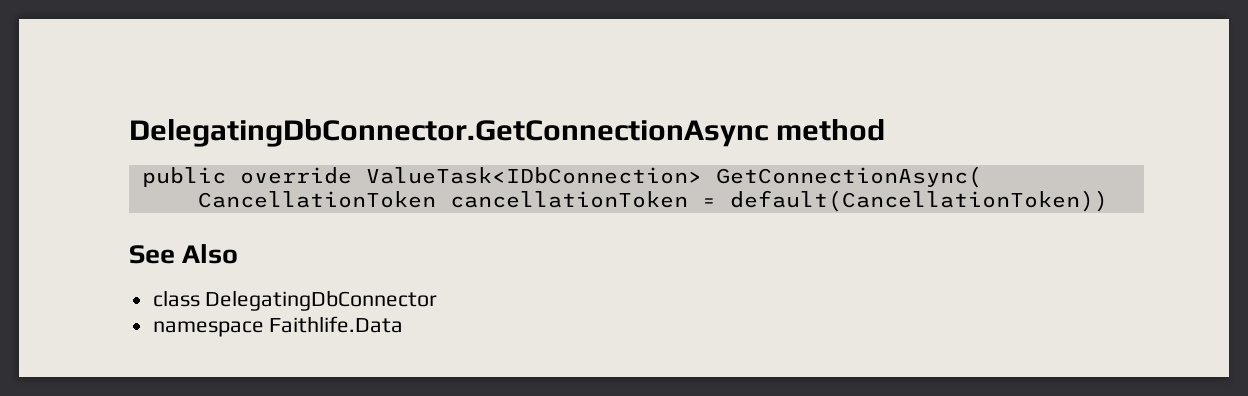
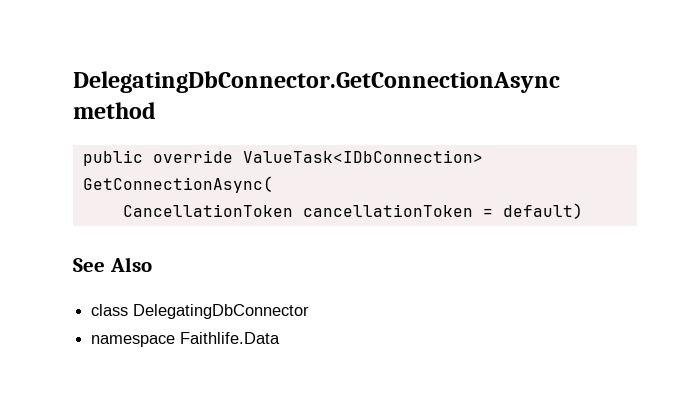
- CancellationToken cancellationToken = default(CancellationToken))
+ CancellationToken cancellationToken = default)

